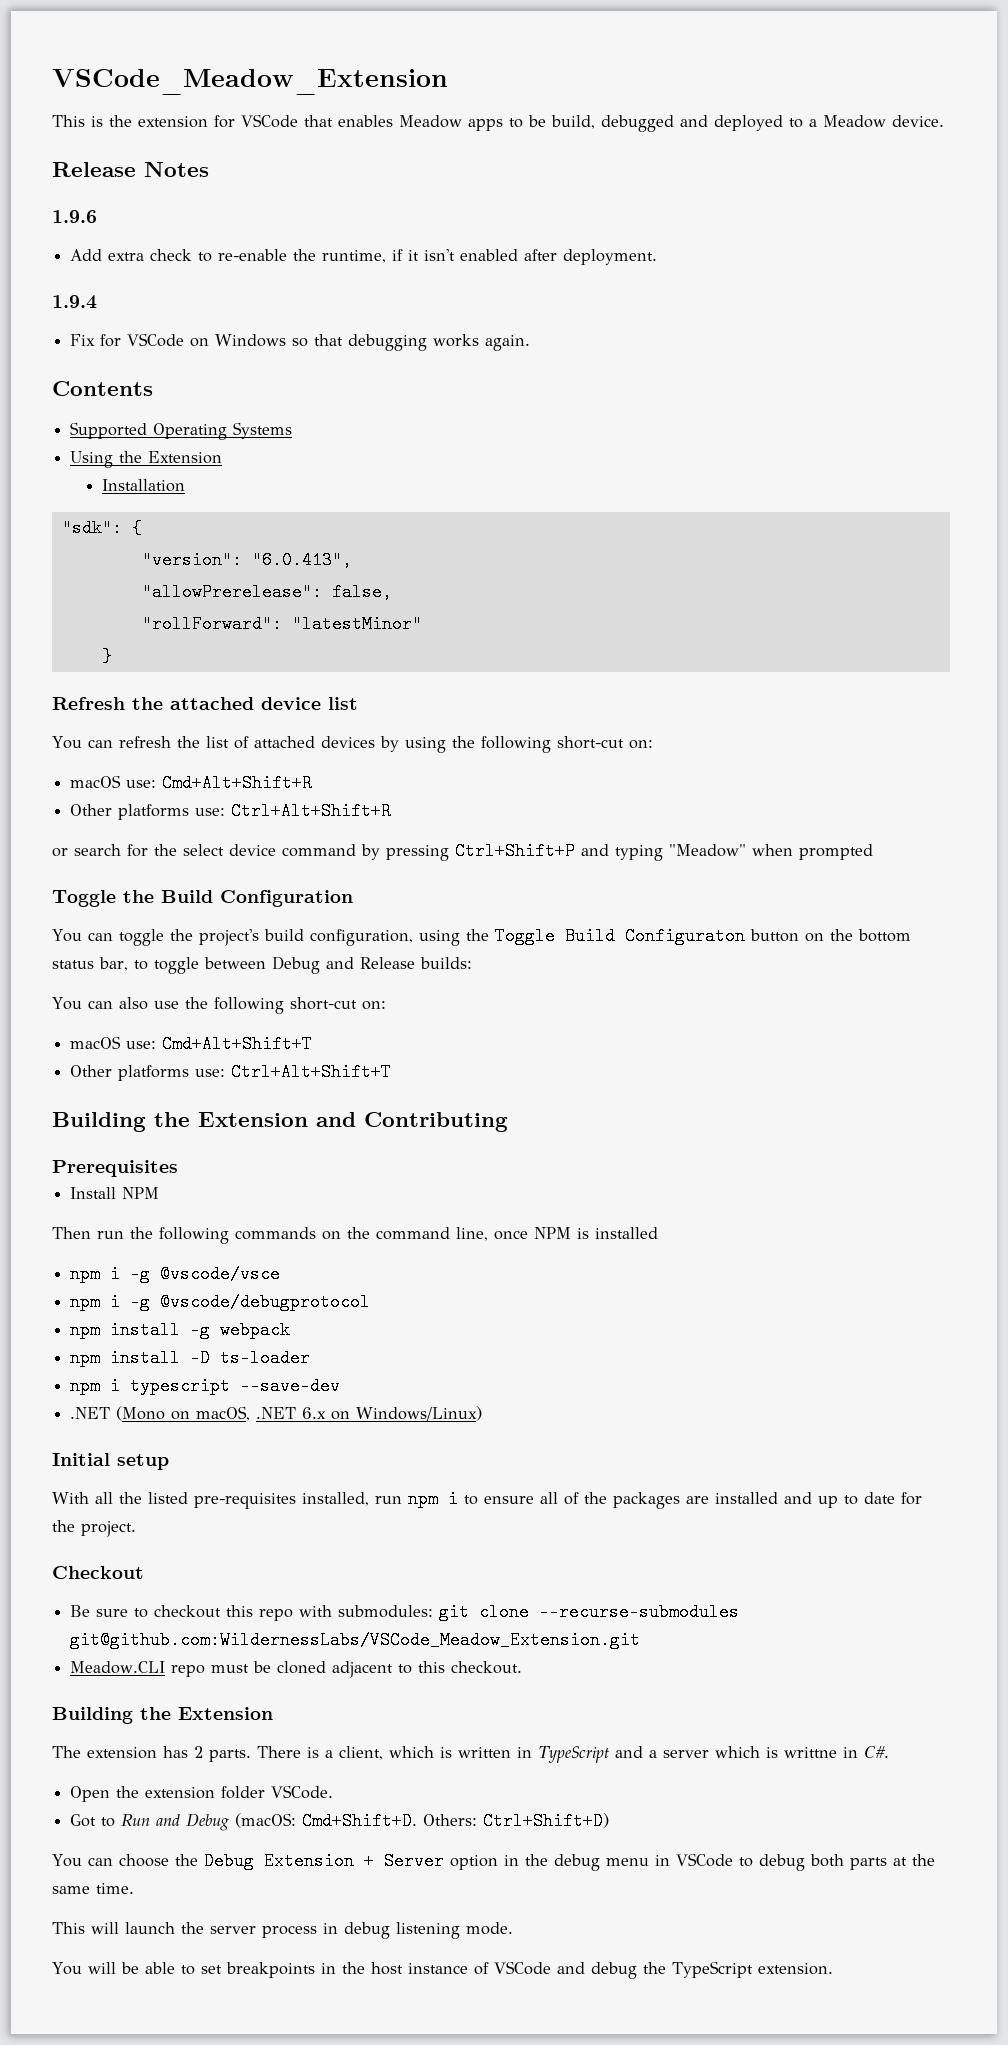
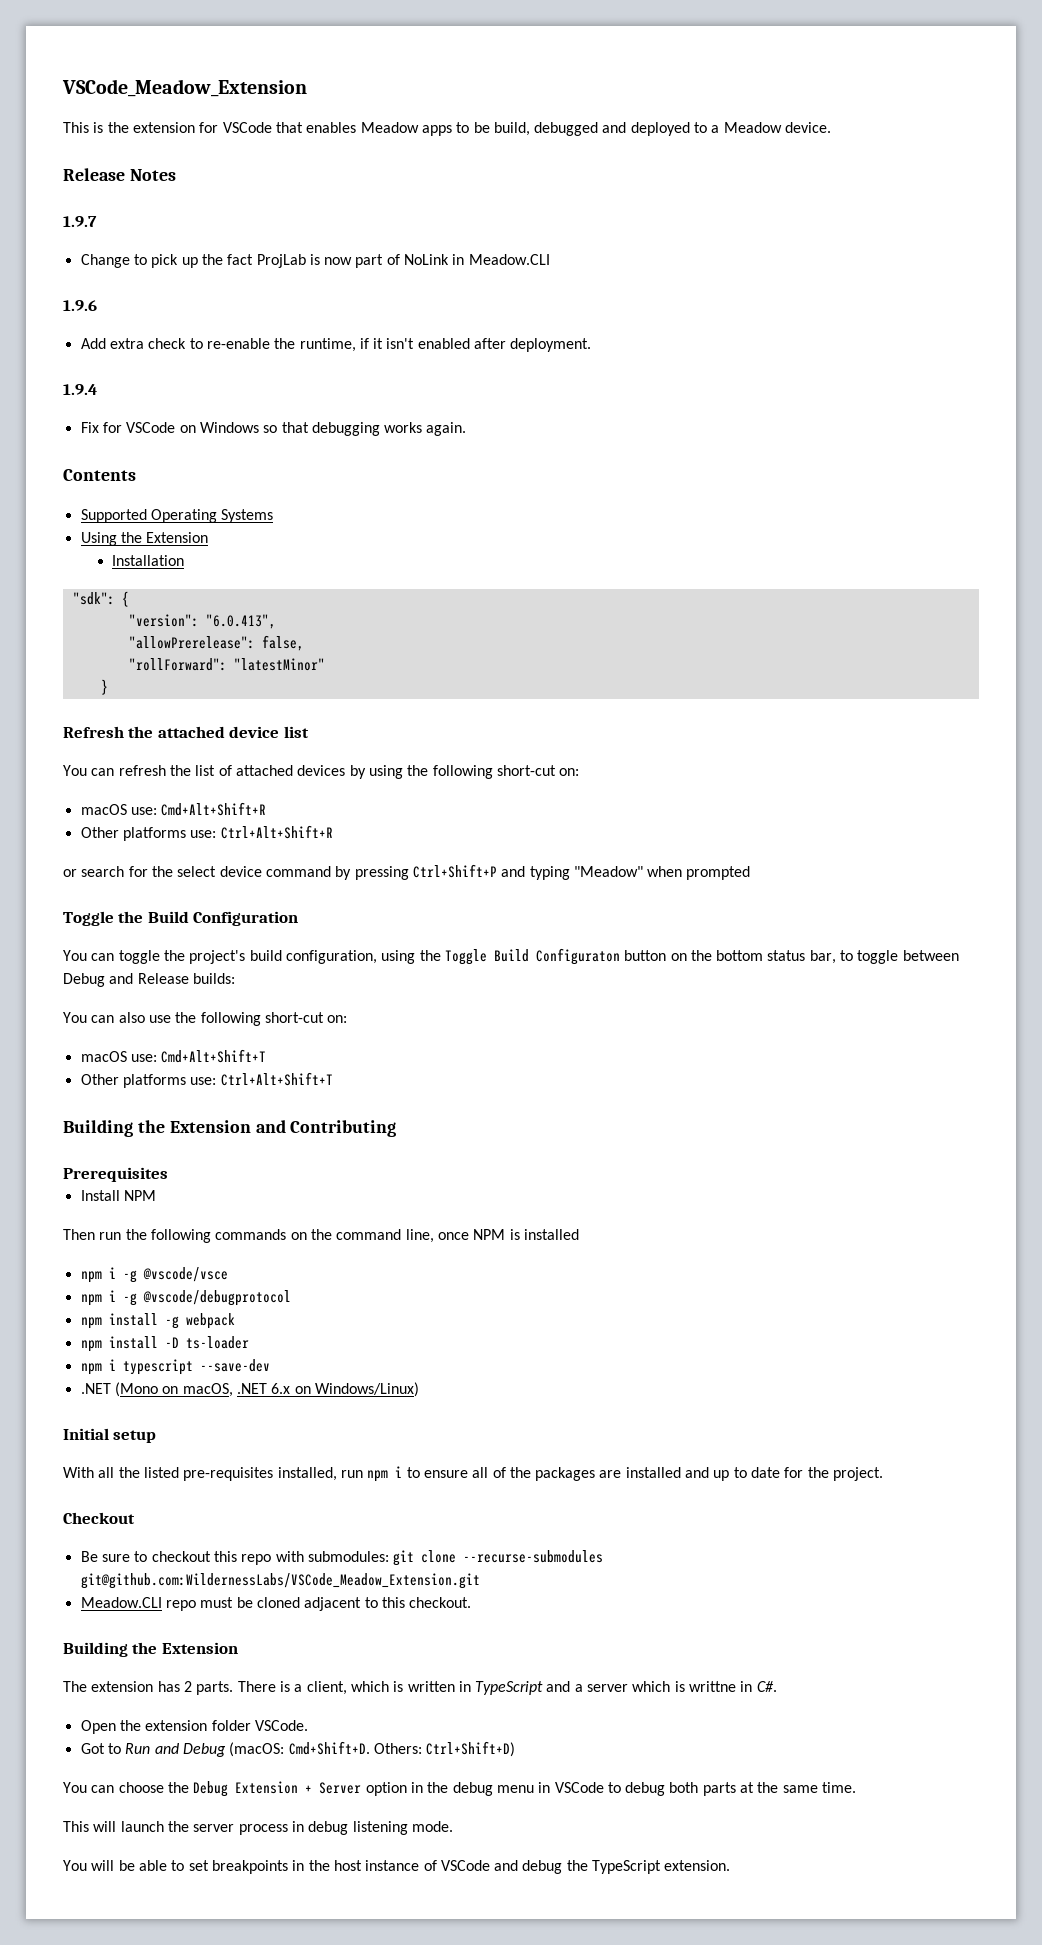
+ 1.9.7
+ Change to pick up the fact ProjLab is now part of NoLink in Meadow.CLI

